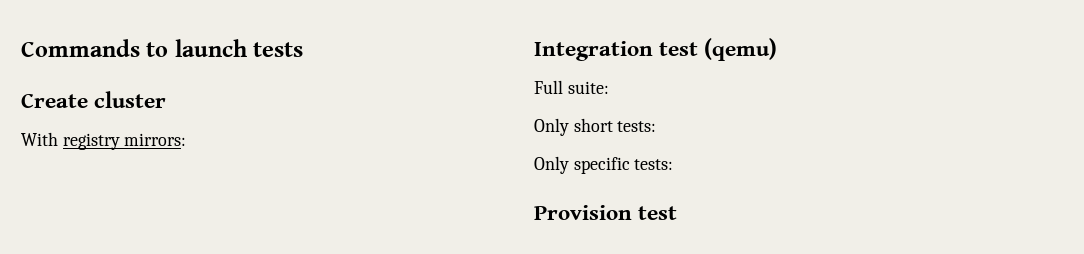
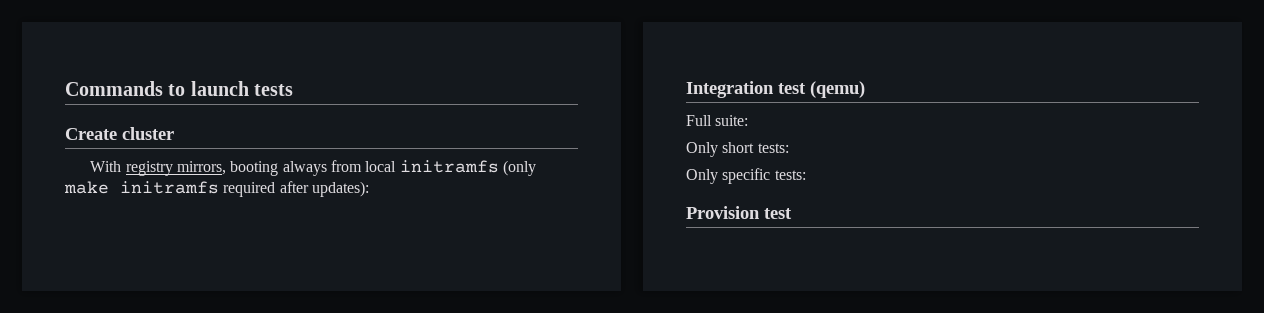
- With registry mirrors:
+ With registry mirrors, booting always from local initramfs (only make initramfs required after updates):

